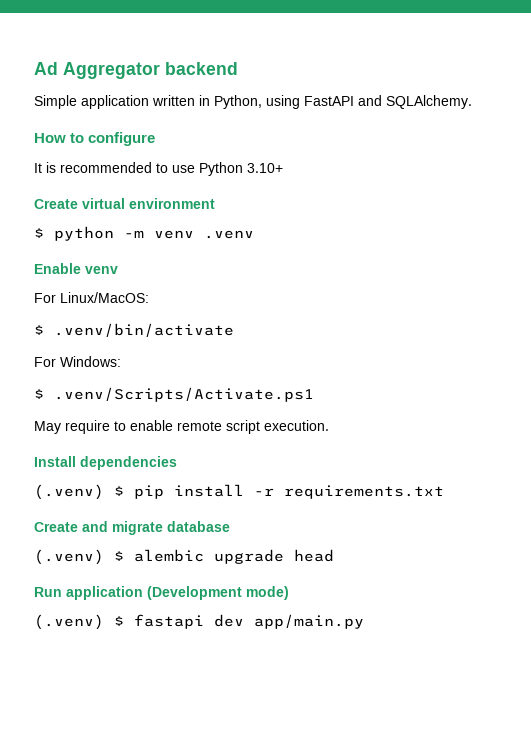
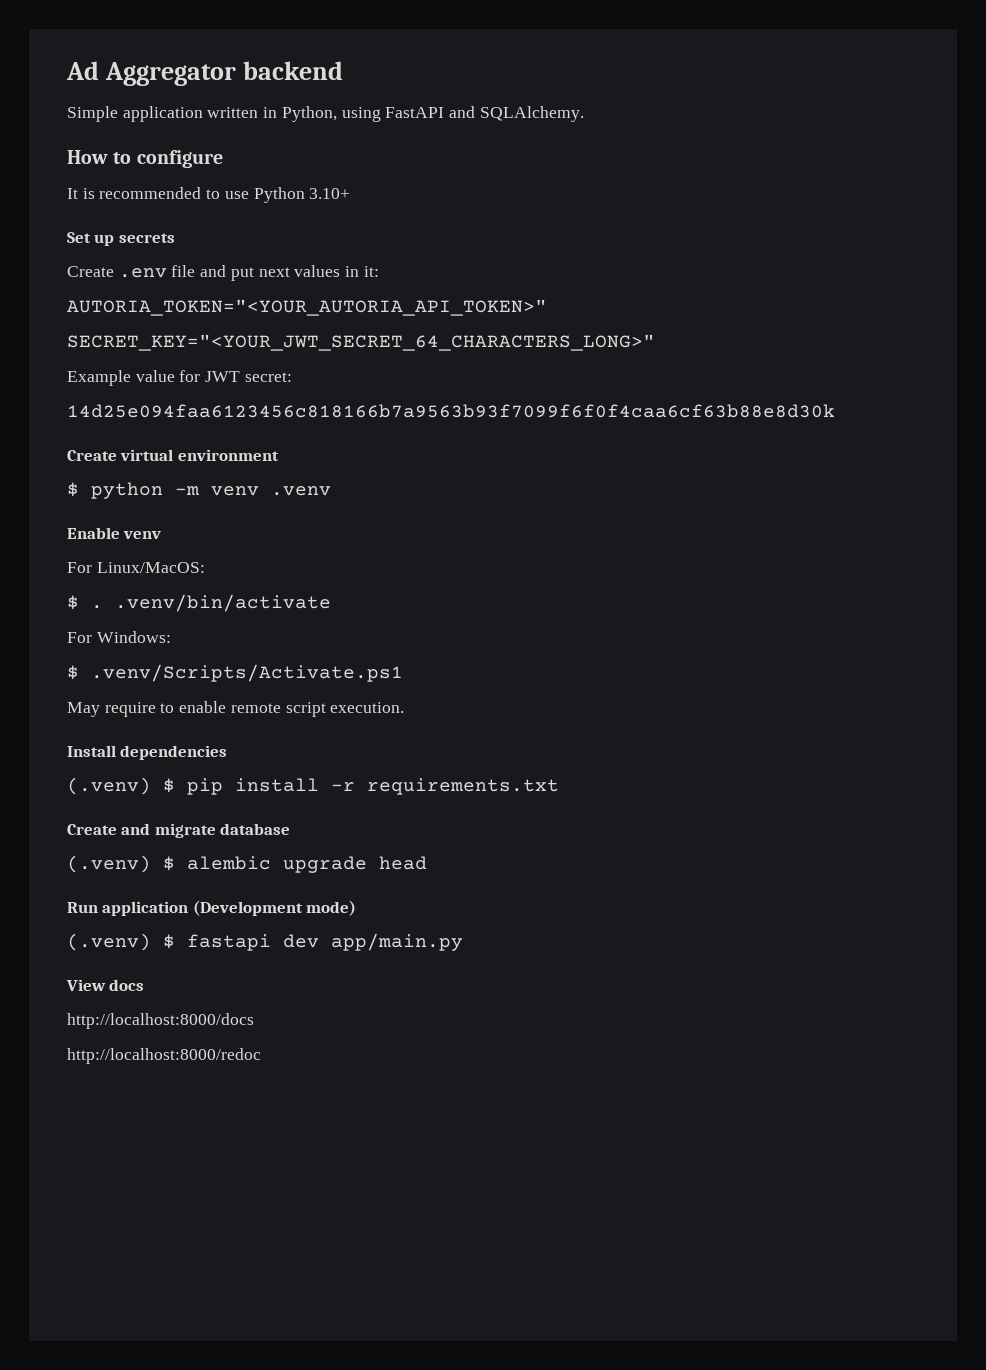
+ Set up secrets
+ Create .env file and put next values in it:
+ AUTORIA_TOKEN="<YOUR_AUTORIA_API_TOKEN>"
+ SECRET_KEY="<YOUR_JWT_SECRET_64_CHARACTERS_LONG>"
+ Example value for JWT secret:
+ 14d25e094faa6123456c818166b7a9563b93f7099f6f0f4caa6cf63b88e8d30k
- $ .venv/bin/activate
+ $ . .venv/bin/activate
+ View docs
+ http://localhost:8000/docs
+ http://localhost:8000/redoc

